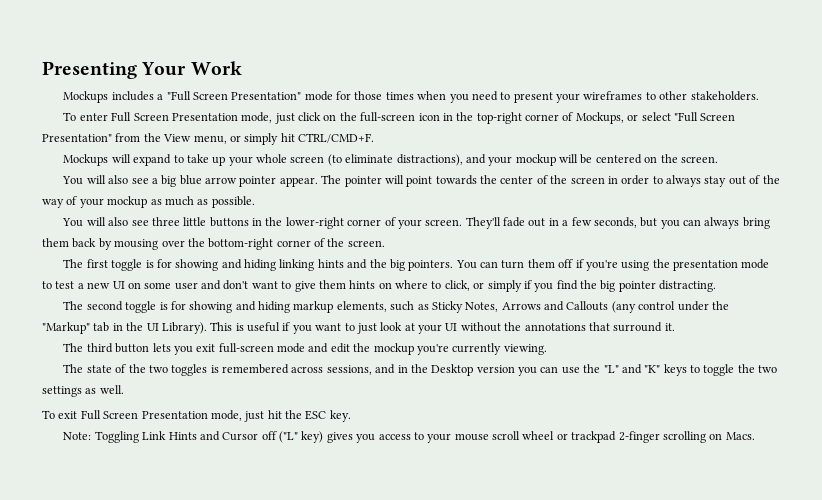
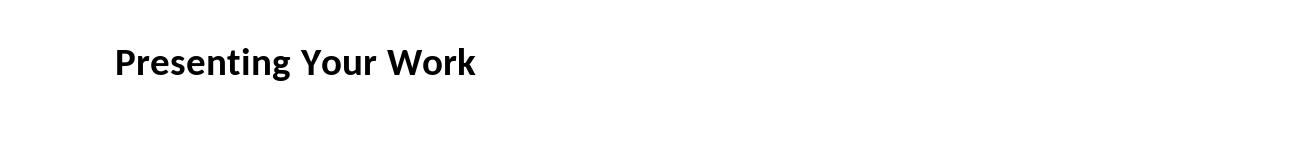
- Mockups includes a "Full Screen Presentation" mode for those times when you need to present your wireframes to other stakeholders.
- To enter Full Screen Presentation mode, just click on the full-screen icon in the top-right corner of Mockups, or select "Full Screen Presentation" from the View menu, or simply hit CTRL/CMD+F.
- Mockups will expand to take up your whole screen (to eliminate distractions), and your mockup will be centered on the screen.
- You will also see a big blue arrow pointer appear. The pointer will point towards the center of the screen in order to always stay out of the way of your mockup as much as possible.
- You will also see three little buttons in the lower-right corner of your screen. They'll fade out in a few seconds, but you can always bring them back by mousing over the bottom-right corner of the screen.
- The first toggle is for showing and hiding linking hints and the big pointers. You can turn them off if you're using the presentation mode to test a new UI on some user and don't want to give them hints on where to click, or simply if you find the big pointer distracting.
- The second toggle is for showing and hiding markup elements, such as Sticky Notes, Arrows and Callouts (any control under the "Markup" tab in the UI Library). This is useful if you want to just look at your UI without the annotations that surround it.
- The third button lets you exit full-screen mode and edit the mockup you're currently viewing.
- The state of the two toggles is remembered across sessions, and in the Desktop version you can use the "L" and "K" keys to toggle the two settings as well.
- To exit Full Screen Presentation mode, just hit the ESC key.
- Note: Toggling Link Hints and Cursor off ("L" key) gives you access to your mouse scroll wheel or trackpad 2-finger scrolling on Macs.

